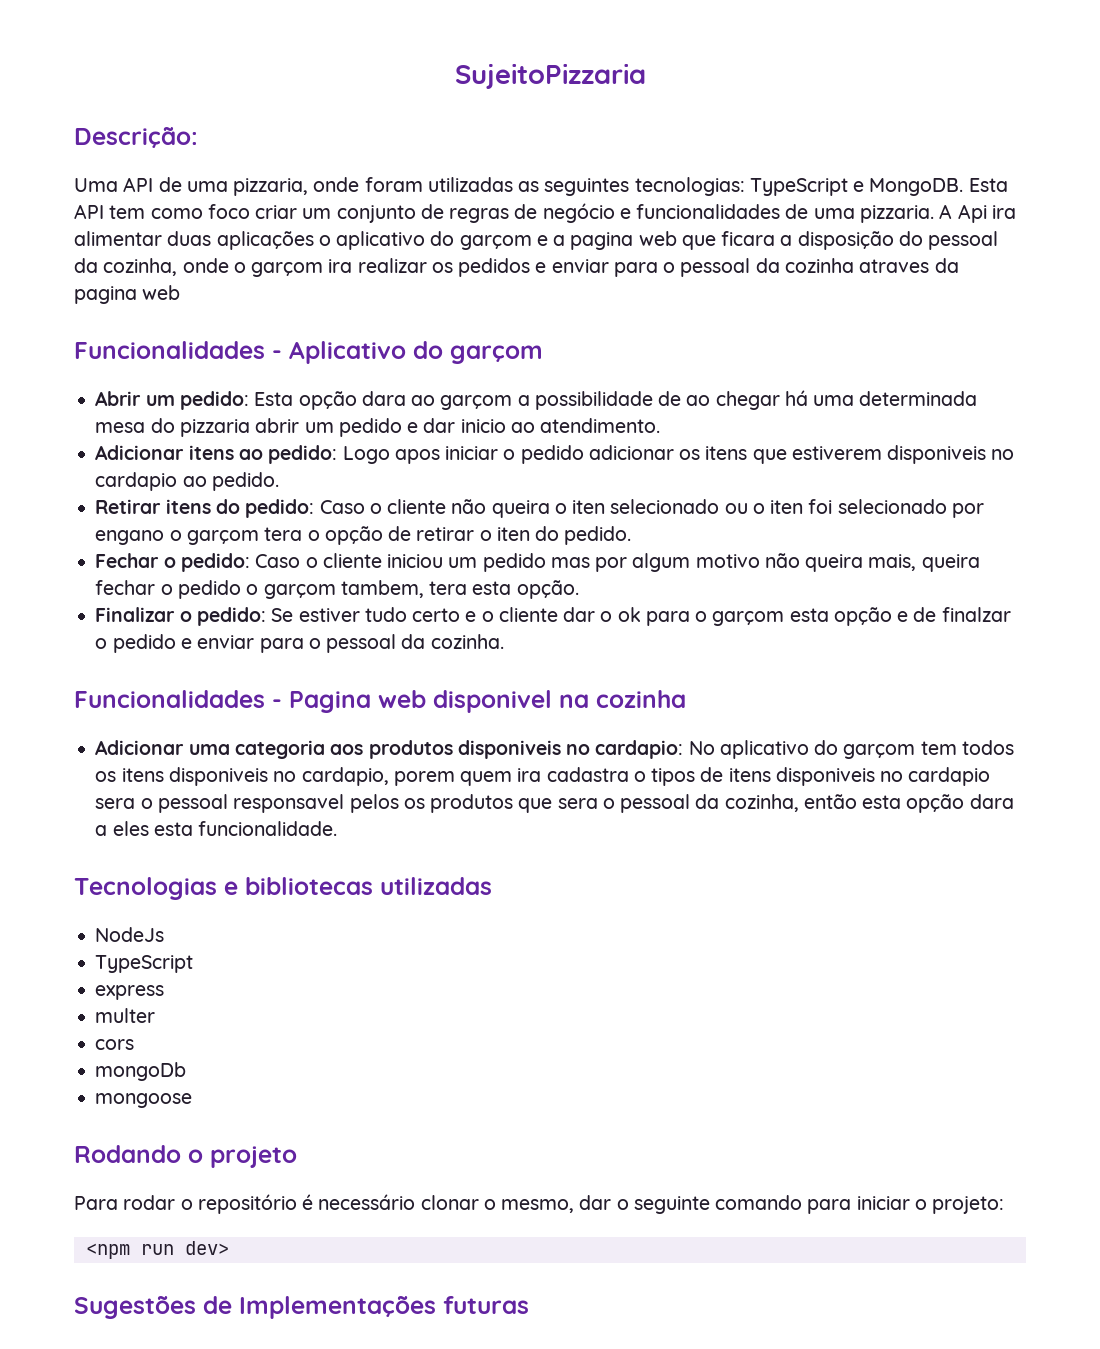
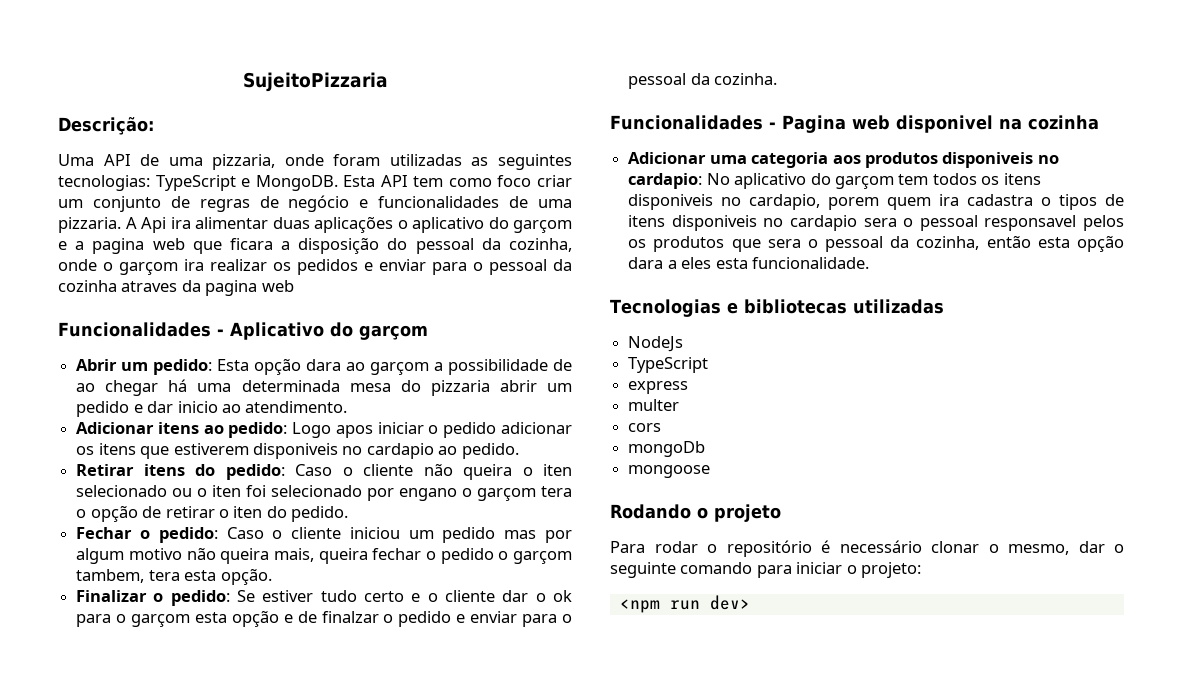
- Sugestões de Implementações futuras

